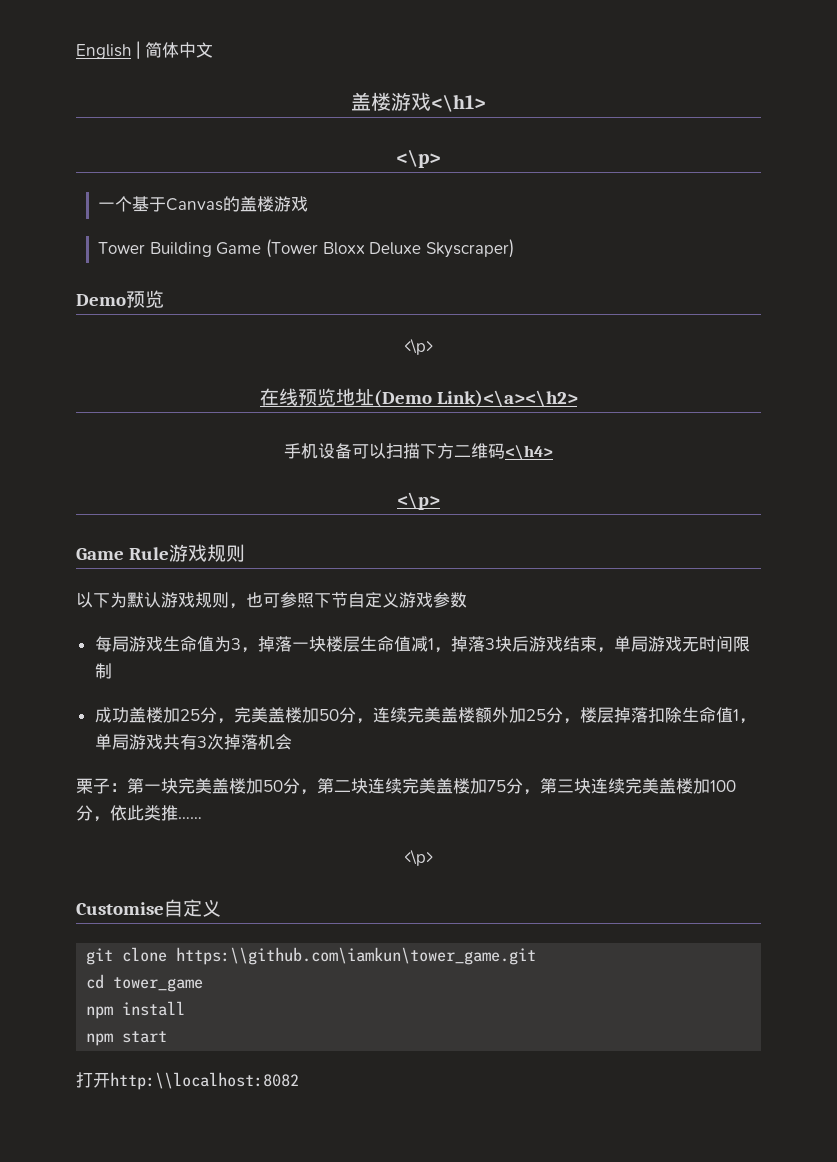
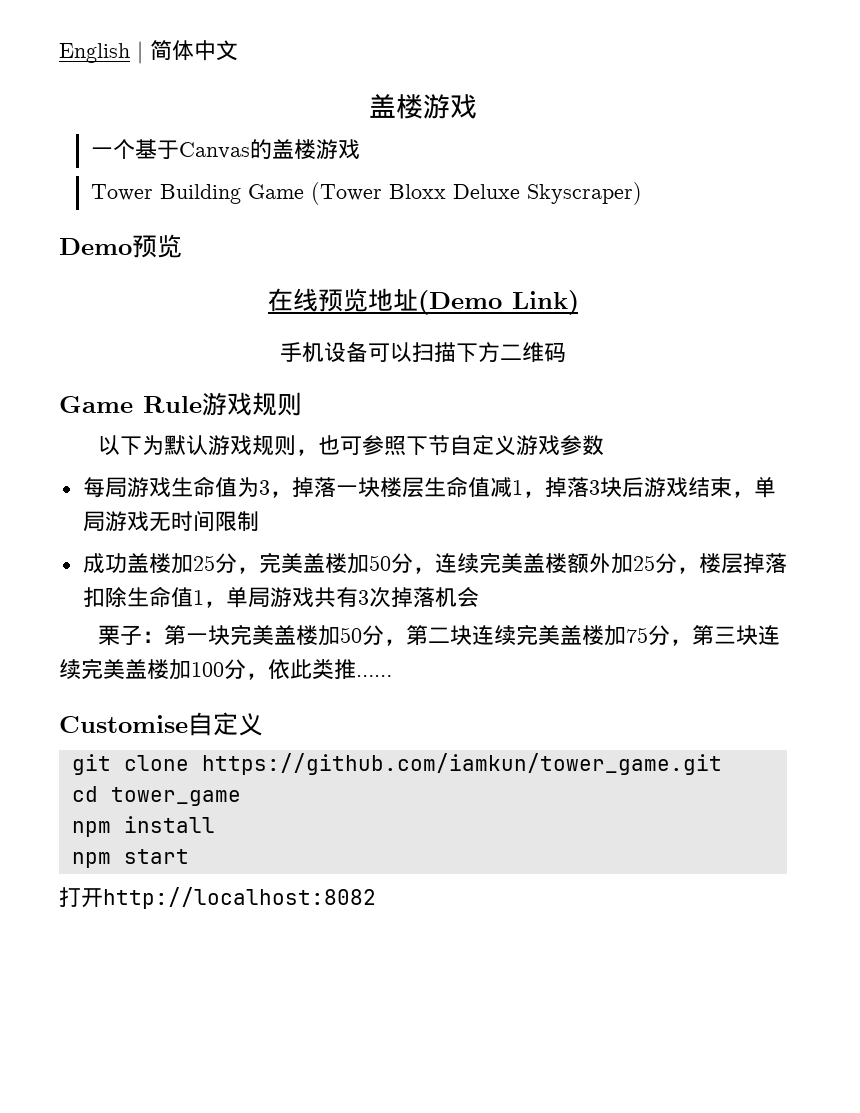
  English | 简体中文
- 盖楼游戏<\h1>
- <\p>
+ 盖楼游戏
  Demo预览
- <\p>
- 在线预览地址(Demo Link)<\a><\h2>
+ 在线预览地址(Demo Link)
- 手机设备可以扫描下方二维码<\h4>
- <\p>
+ 手机设备可以扫描下方二维码
  栗子：第一块完美盖楼加50分，第二块连续完美盖楼加75分，第三块连续完美盖楼加100分，依此类推……
- <\p>
- git clone https:\\github.com\iamkun\tower_game.git
+ git clone https://github.com/iamkun/tower_game.git
- 打开http:\\localhost:8082
+ 打开http://localhost:8082

